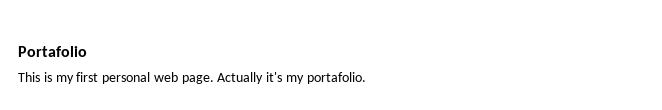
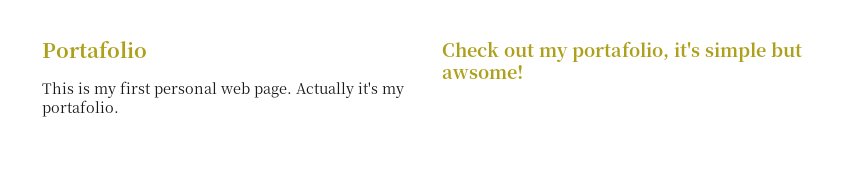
+ Check out my portafolio, it's simple but awsome!

